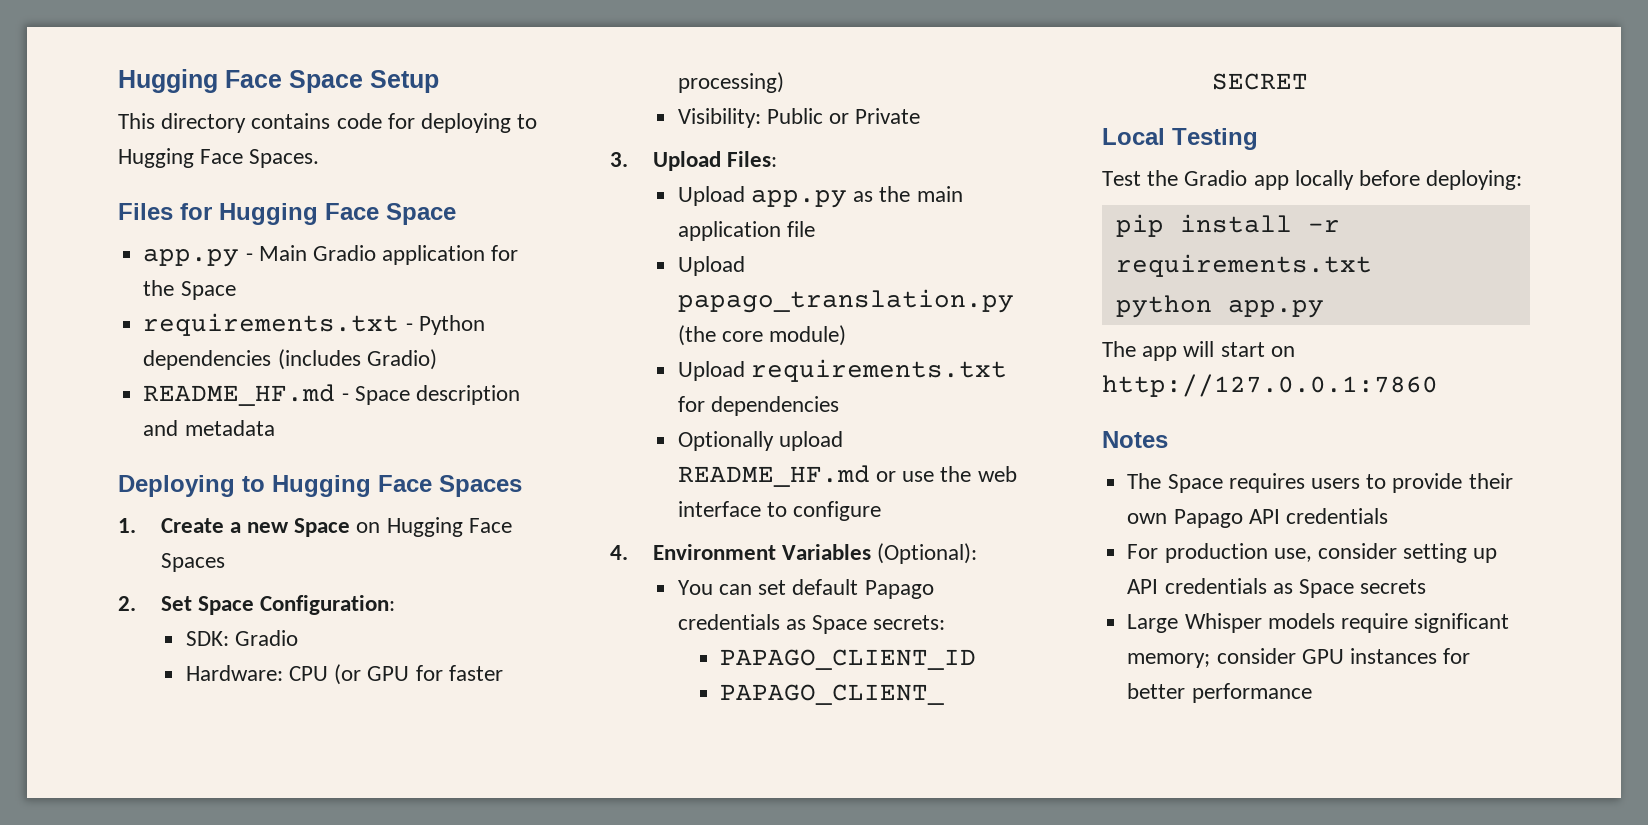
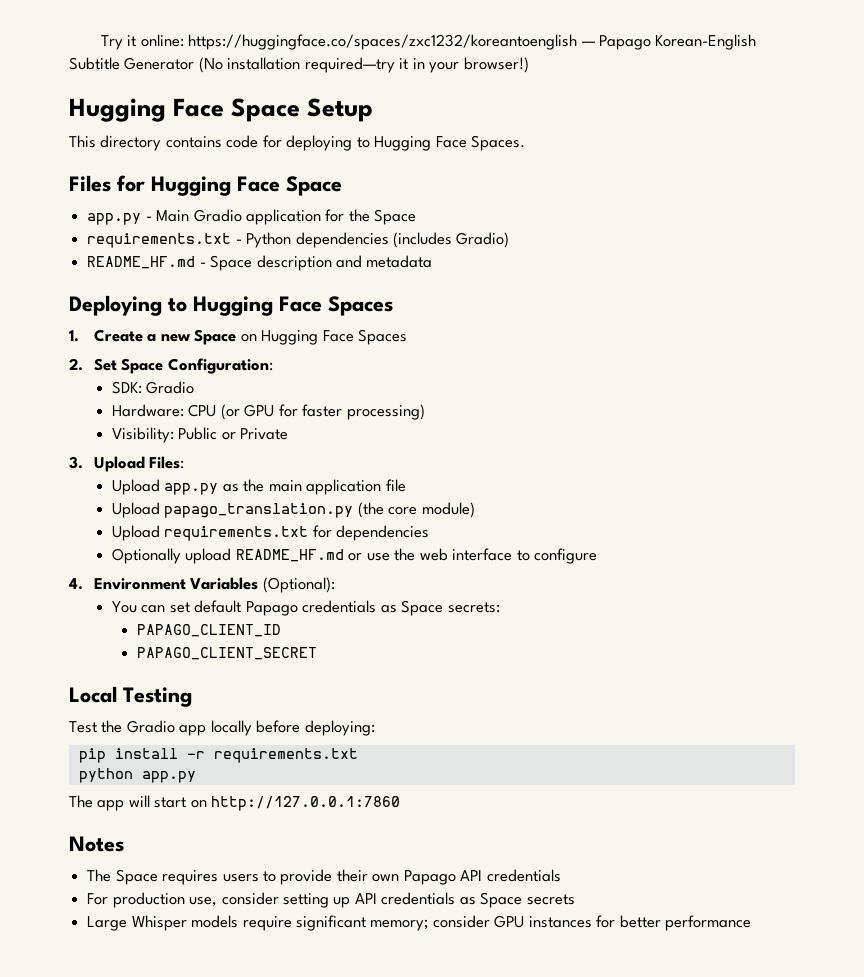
+ Try it online: https://huggingface.co/spaces/zxc1232/koreantoenglish — Papago Korean-English Subtitle Generator (No installation required—try it in your browser!)

